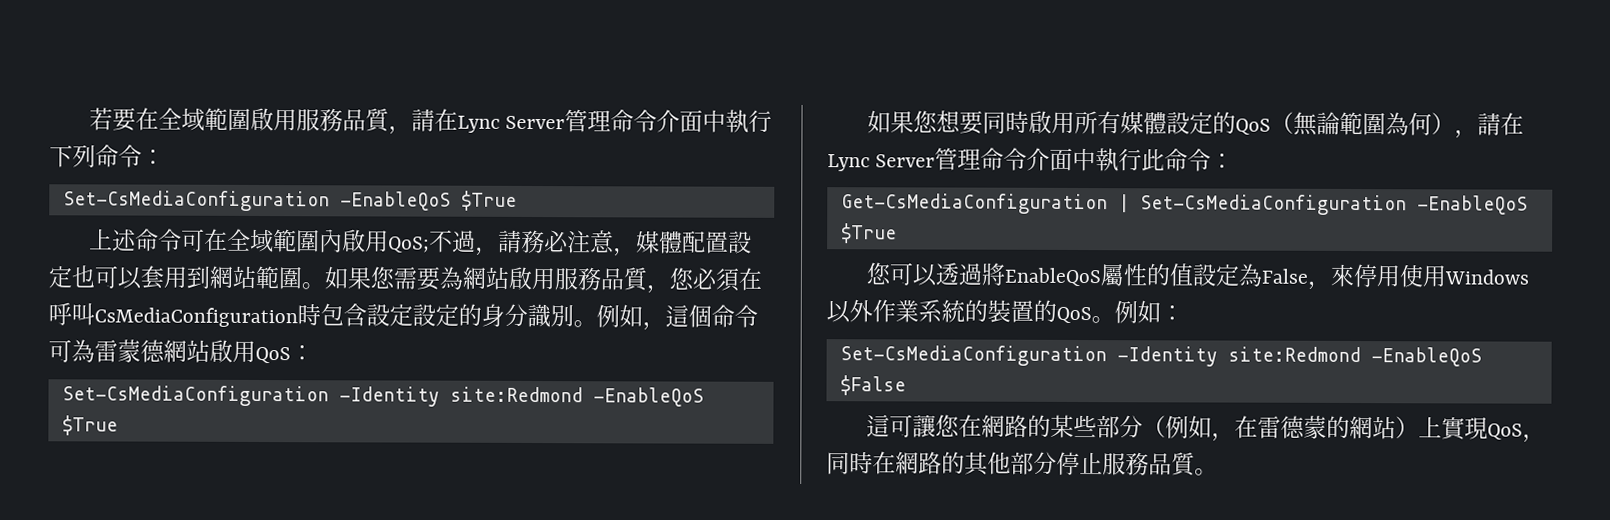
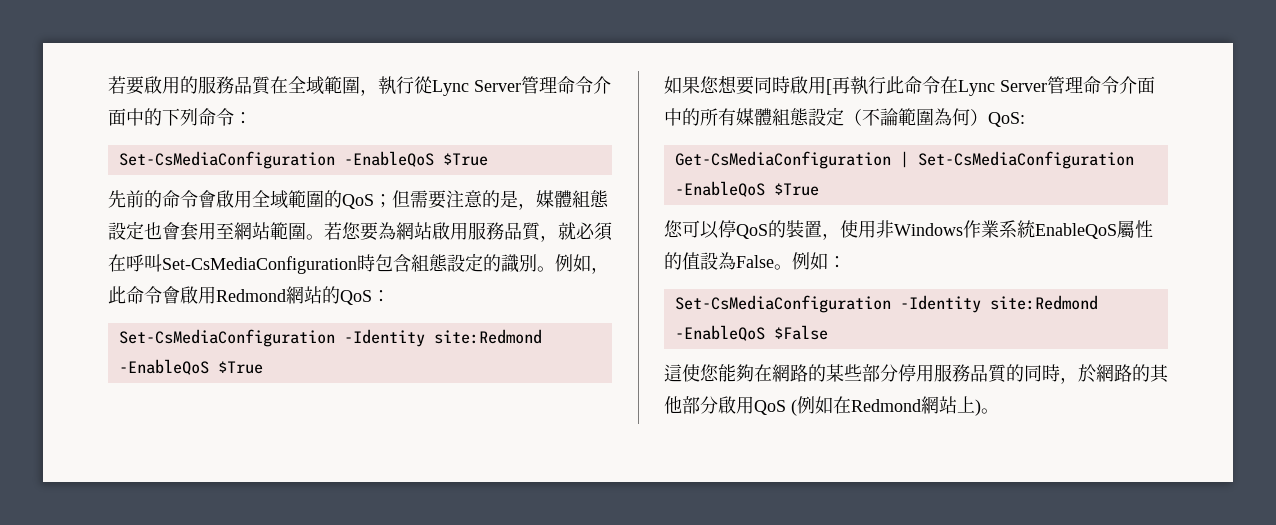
- 若要在全域範圍啟用服務品質，請在Lync Server管理命令介面中執行下列命令：
+ 若要啟用的服務品質在全域範圍，執行從Lync Server管理命令介面中的下列命令：
- 上述命令可在全域範圍內啟用QoS;不過，請務必注意，媒體配置設定也可以套用到網站範圍。
+ 先前的命令會啟用全域範圍的QoS；但需要注意的是，媒體組態設定也會套用至網站範圍。
- 如果您需要為網站啟用服務品質，您必須在呼叫CsMediaConfiguration時包含設定設定的身分識別。例如，這個命令可為雷蒙德網站啟用QoS：
+ 若您要為網站啟用服務品質，就必須在呼叫Set-CsMediaConfiguration時包含組態設定的識別。例如，此命令會啟用Redmond網站的QoS：
- 如果您想要同時啟用所有媒體設定的QoS（無論範圍為何），請在Lync Server管理命令介面中執行此命令：
+ 如果您想要同時啟用[再執行此命令在Lync Server管理命令介面中的所有媒體組態設定（不論範圍為何）QoS:
- 您可以透過將EnableQoS屬性的值設定為False，來停用使用Windows以外作業系統的裝置的QoS。
+ 您可以停QoS的裝置，使用非Windows作業系統EnableQoS屬性的值設為False。
- 這可讓您在網路的某些部分（例如，在雷德蒙的網站）上實現QoS，同時在網路的其他部分停止服務品質。
+ 這使您能夠在網路的某些部分停用服務品質的同時，於網路的其他部分啟用QoS (例如在Redmond網站上)。

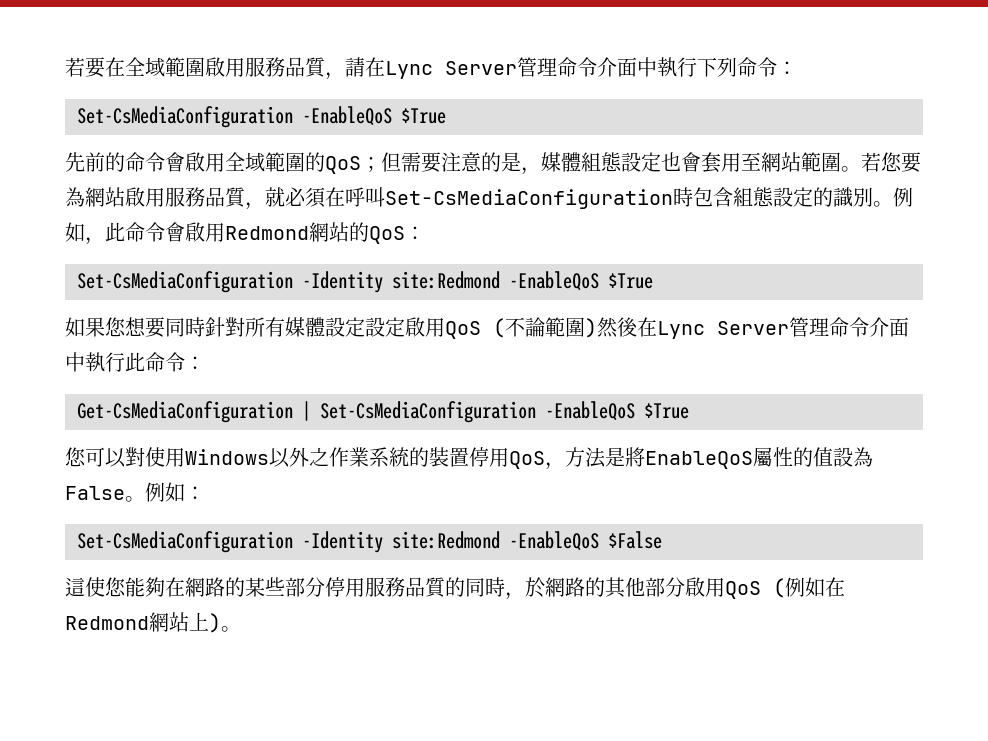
- 若要啟用的服務品質在全域範圍，執行從Lync Server管理命令介面中的下列命令：
+ 若要在全域範圍啟用服務品質，請在Lync Server管理命令介面中執行下列命令：
- 如果您想要同時啟用[再執行此命令在Lync Server管理命令介面中的所有媒體組態設定（不論範圍為何）QoS:
+ 如果您想要同時針對所有媒體設定設定啟用QoS (不論範圍)然後在Lync Server管理命令介面中執行此命令：
- 您可以停QoS的裝置，使用非Windows作業系統EnableQoS屬性的值設為False。
+ 您可以對使用Windows以外之作業系統的裝置停用QoS，方法是將EnableQoS屬性的值設為False。

